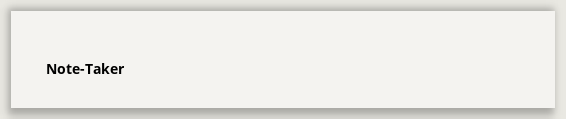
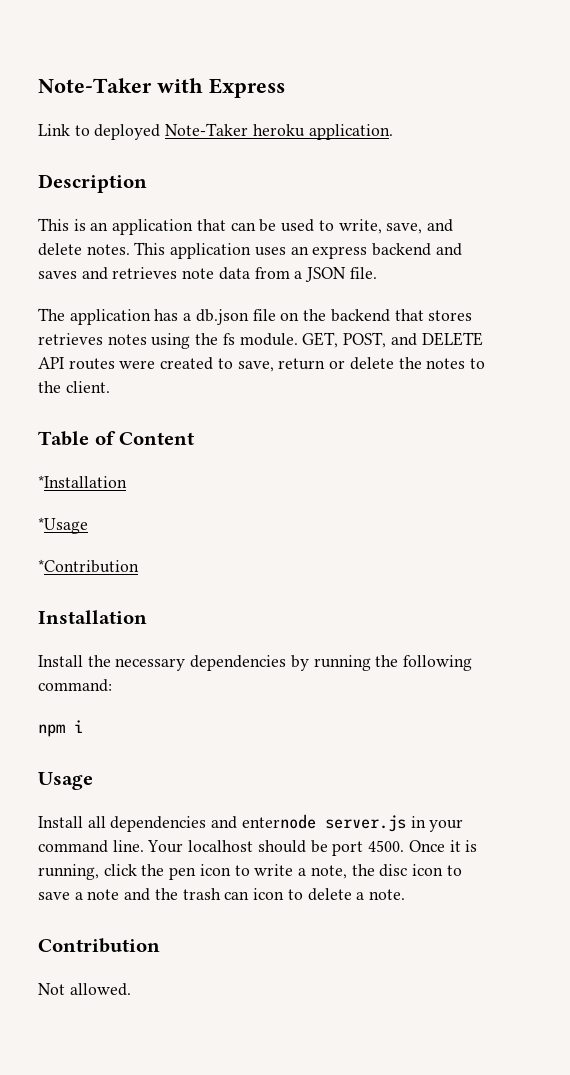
- Note-Taker
+ Note-Taker with Express
+ Link to deployed Note-Taker heroku application.
+ Description
+ This is an application that can be used to write, save, and delete notes. This application uses an express backend and saves and retrieves note data from a JSON file.
+ The application has a db.json file on the backend that stores retrieves notes using the fs module. GET, POST, and DELETE API routes were created to save, return or delete the notes to the client.
+ Table of Content
+ *Installation
+ *Usage
+ *Contribution
+ Installation
+ Install the necessary dependencies by running the following command:
+ npm i
+ Usage
+ Install all dependencies and enternode server.js in your command line. Your localhost should be port 4500. Once it is running, click the pen icon to write a note, the disc icon to save a note and the trash can icon to delete a note.
+ Contribution
+ Not allowed.

